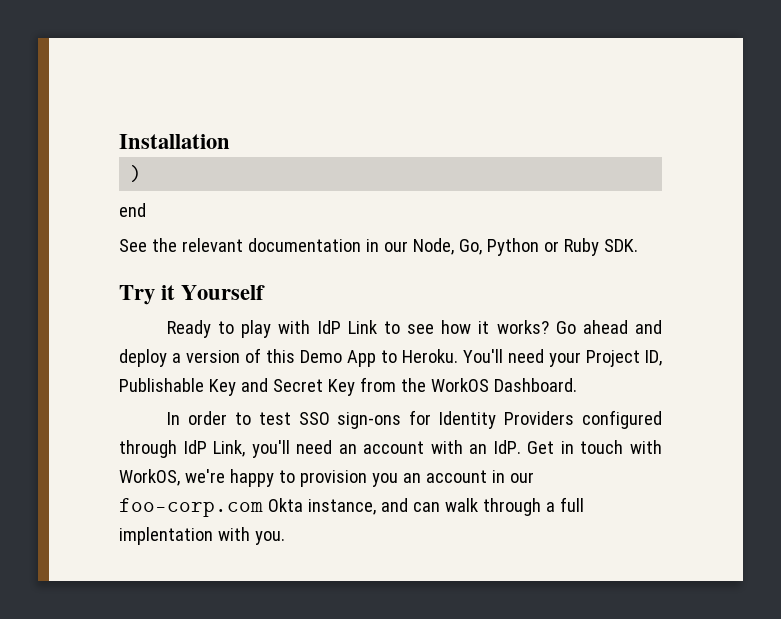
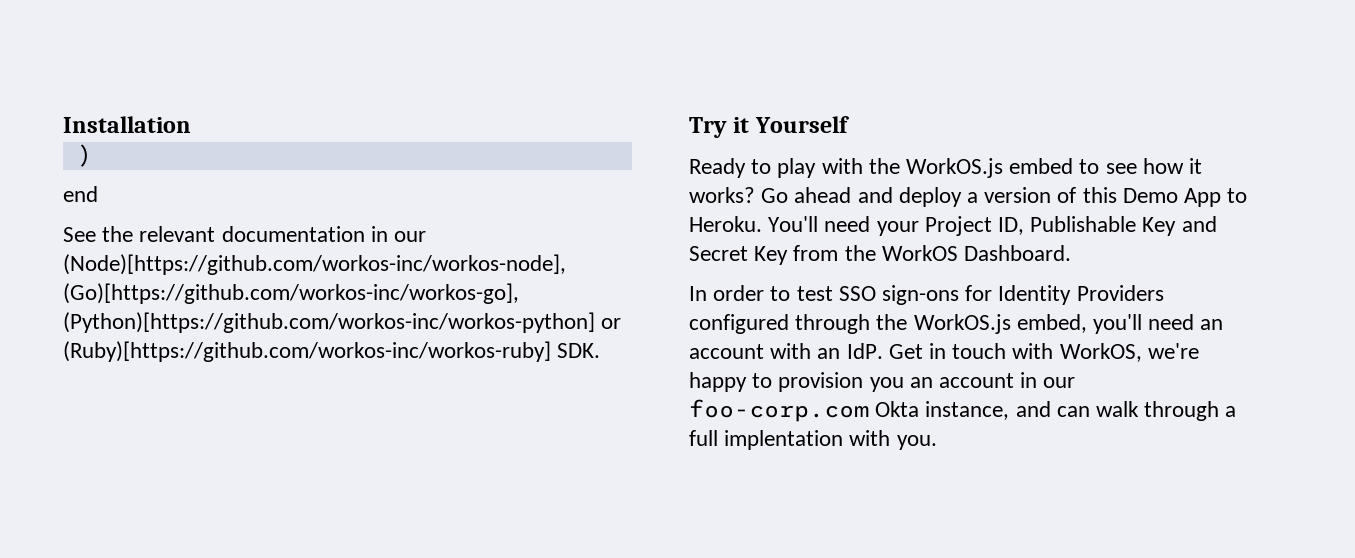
- See the relevant documentation in our Node, Go, Python or Ruby SDK.
+ See the relevant documentation in our (Node)[https://github.com/workos-inc/workos-node], (Go)[https://github.com/workos-inc/workos-go], (Python)[https://github.com/workos-inc/workos-python] or (Ruby)[https://github.com/workos-inc/workos-ruby] SDK.
- Ready to play with IdP Link to see how it works?
+ Ready to play with the WorkOS.js embed to see how it works?
- In order to test SSO sign-ons for Identity Providers configured through IdP Link, you'll need an account with an IdP. Get in touch with WorkOS, we're happy to provision you an account in our foo-corp.com Okta instance, and can walk through a full implentation with you.
+ In order to test SSO sign-ons for Identity Providers configured through the WorkOS.js embed, you'll need an account with an IdP. Get in touch with WorkOS, we're happy to provision you an account in our foo-corp.com Okta instance, and can walk through a full implentation with you.

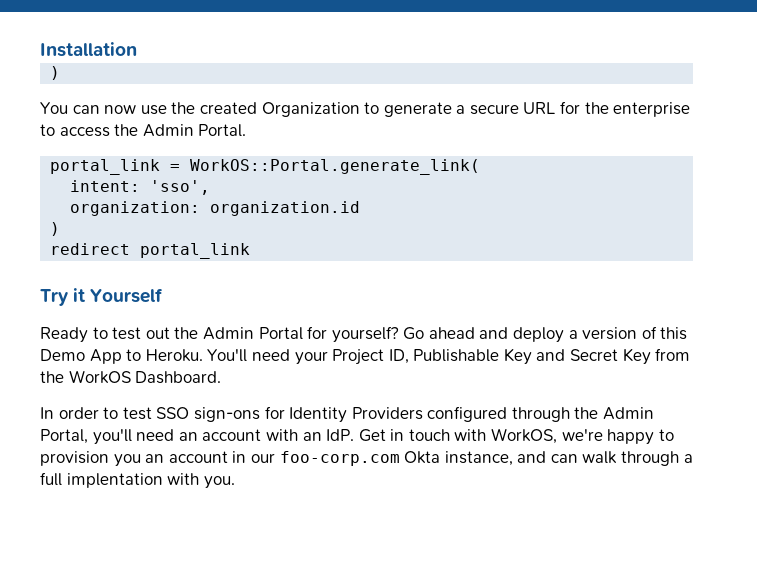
- end
- See the relevant documentation in our (Node)[https://github.com/workos-inc/workos-node], (Go)[https://github.com/workos-inc/workos-go], (Python)[https://github.com/workos-inc/workos-python] or (Ruby)[https://github.com/workos-inc/workos-ruby] SDK.
+ You can now use the created Organization to generate a secure URL for the enterprise to access the Admin Portal.
+ portal_link = WorkOS::Portal.generate_link(
+ intent: 'sso',
+ organization: organization.id
+ )
+ redirect portal_link
- Ready to play with the WorkOS.js embed to see how it works?
+ Ready to test out the Admin Portal for yourself?
- In order to test SSO sign-ons for Identity Providers configured through the WorkOS.js embed, you'll need an account with an IdP. Get in touch with WorkOS, we're happy to provision you an account in our foo-corp.com Okta instance, and can walk through a full implentation with you.
+ In order to test SSO sign-ons for Identity Providers configured through the Admin Portal, you'll need an account with an IdP. Get in touch with WorkOS, we're happy to provision you an account in our foo-corp.com Okta instance, and can walk through a full implentation with you.

